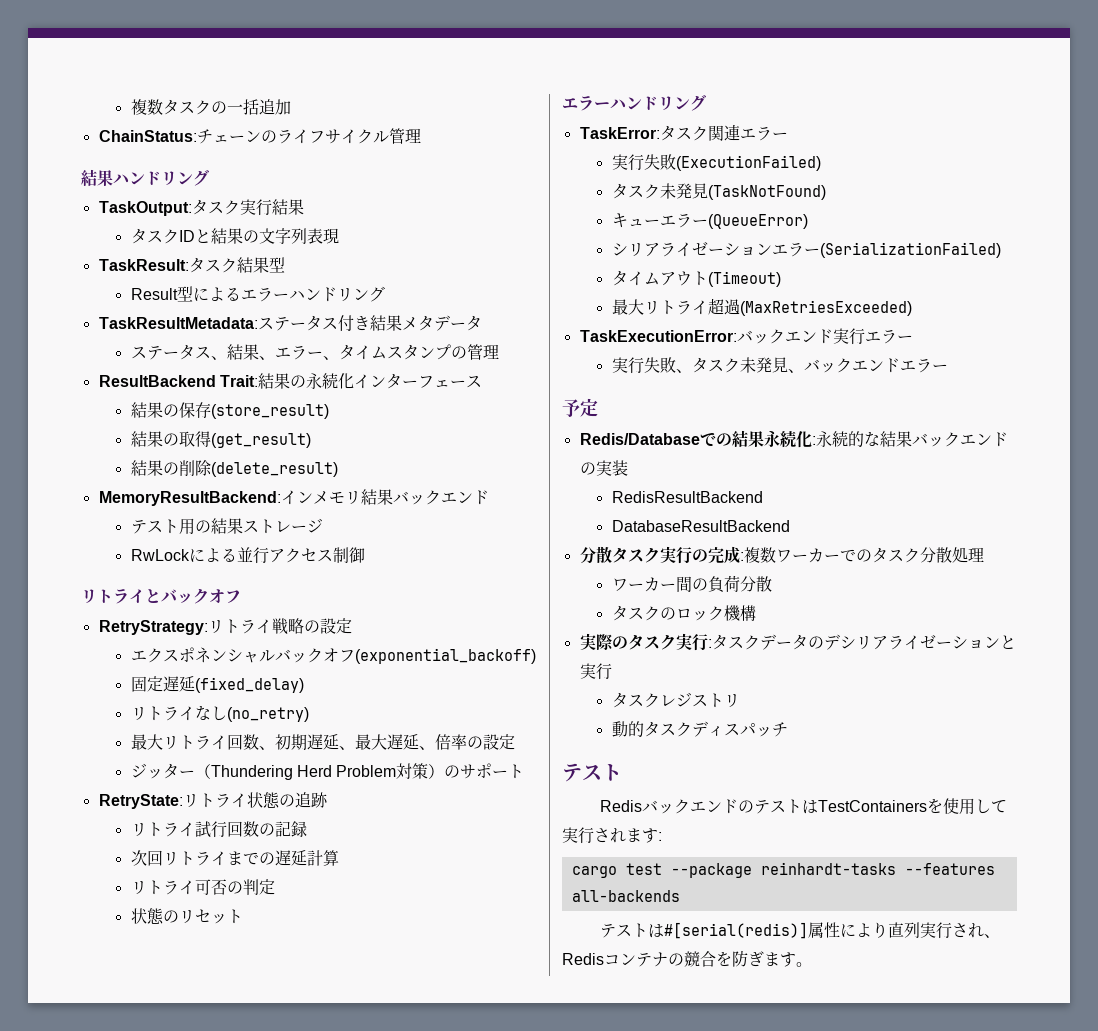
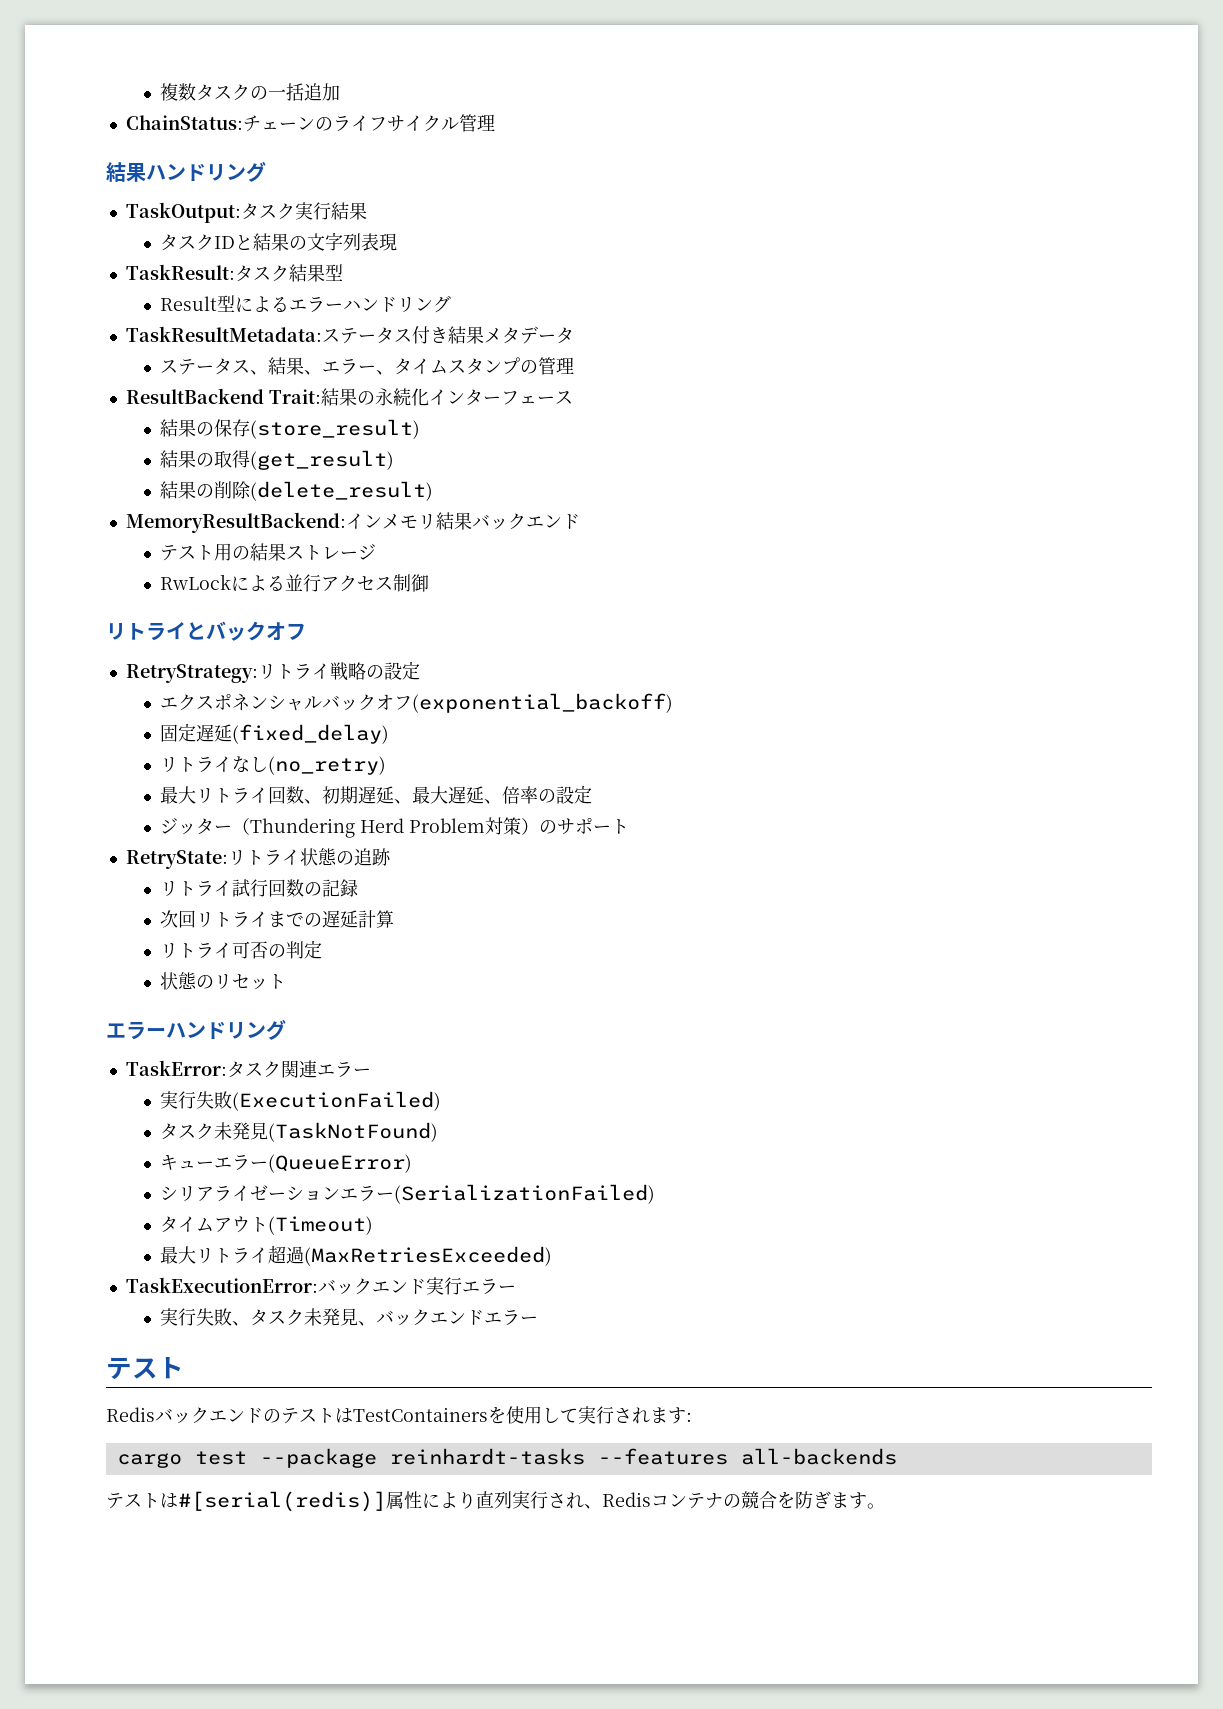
- 予定
- Redis/Databaseでの結果永続化:永続的な結果バックエンドの実装
- RedisResultBackend
- DatabaseResultBackend
- 分散タスク実行の完成:複数ワーカーでのタスク分散処理
- ワーカー間の負荷分散
- タスクのロック機構
- 実際のタスク実行:タスクデータのデシリアライゼーションと実行
- タスクレジストリ
- 動的タスクディスパッチ

